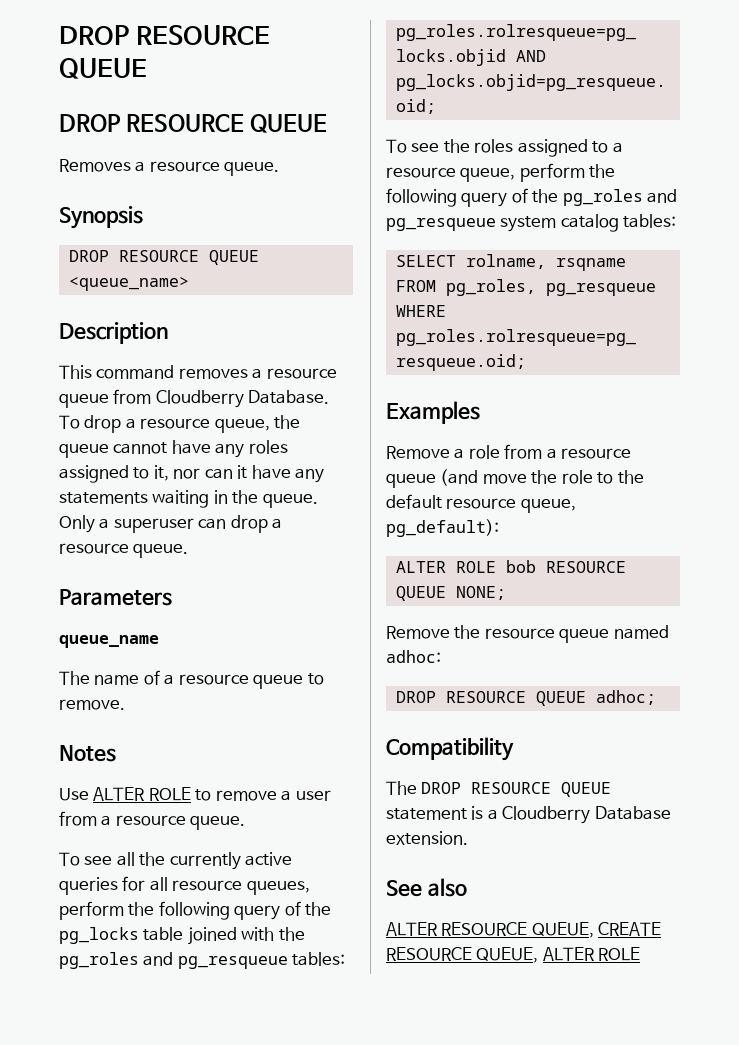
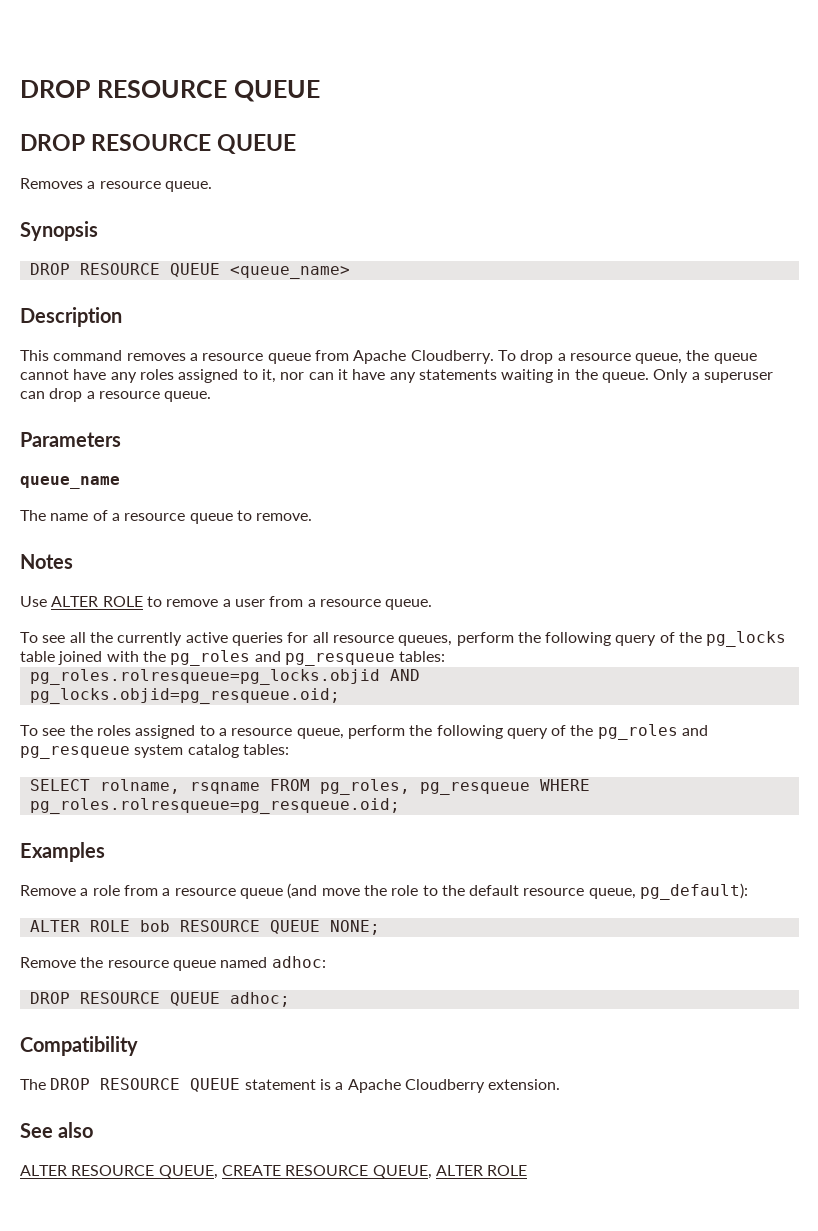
- This command removes a resource queue from Cloudberry Database.
+ This command removes a resource queue from Apache Cloudberry.
- The DROP RESOURCE QUEUE statement is a Cloudberry Database extension.
+ The DROP RESOURCE QUEUE statement is a Apache Cloudberry extension.

